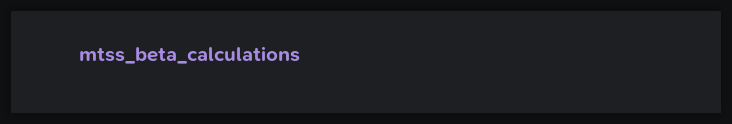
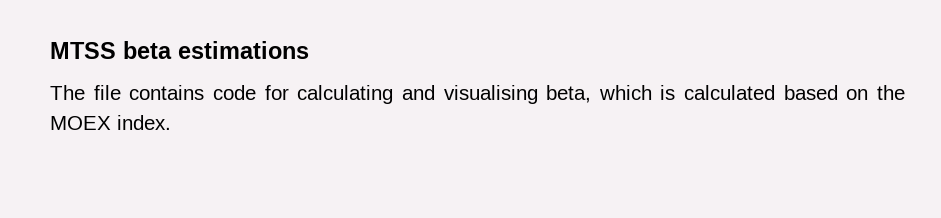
- mtss_beta_calculations
+ MTSS beta estimations
+ The file contains code for calculating and visualising beta, which is calculated based on the MOEX index.

